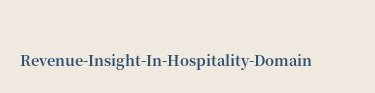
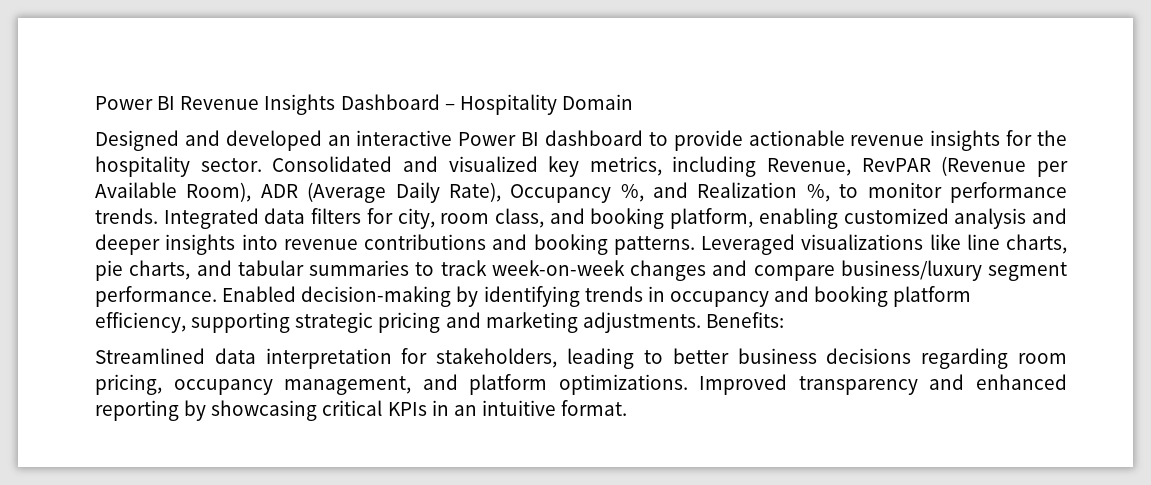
- Revenue-Insight-In-Hospitality-Domain
+ Power BI Revenue Insights Dashboard – Hospitality Domain
+ Designed and developed an interactive Power BI dashboard to provide actionable revenue insights for the hospitality sector. Consolidated and visualized key metrics, including Revenue, RevPAR (Revenue per Available Room), ADR (Average Daily Rate), Occupancy %, and Realization %, to monitor performance trends. Integrated data filters for city, room class, and booking platform, enabling customized analysis and deeper insights into revenue contributions and booking patterns. Leveraged visualizations like line charts, pie charts, and tabular summaries to track week-on-week changes and compare business/luxury segment performance. Enabled decision-making by identifying trends in occupancy and booking platform efficiency, supporting strategic pricing and marketing adjustments. Benefits:
+ Streamlined data interpretation for stakeholders, leading to better business decisions regarding room pricing, occupancy management, and platform optimizations. Improved transparency and enhanced reporting by showcasing critical KPIs in an intuitive format.

